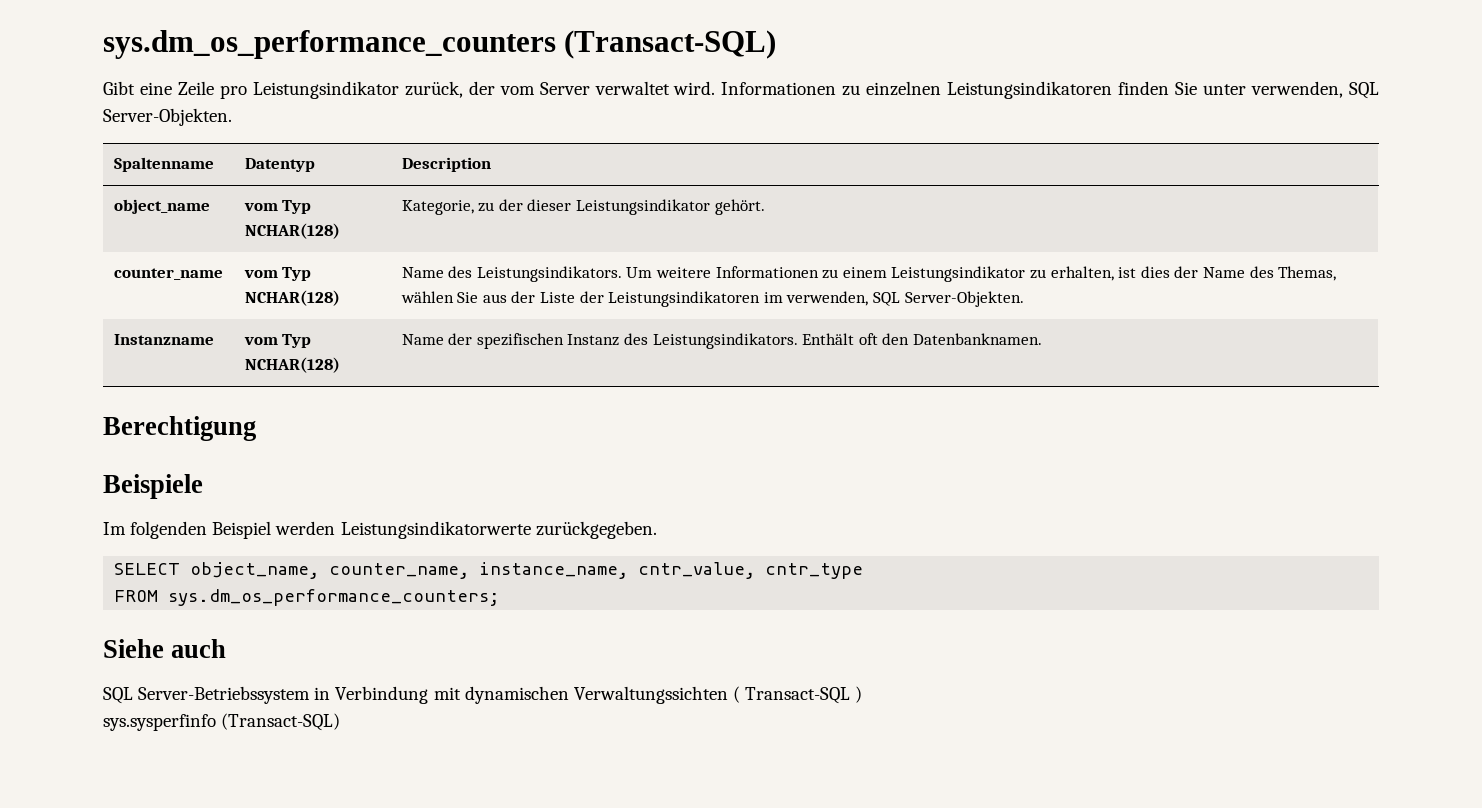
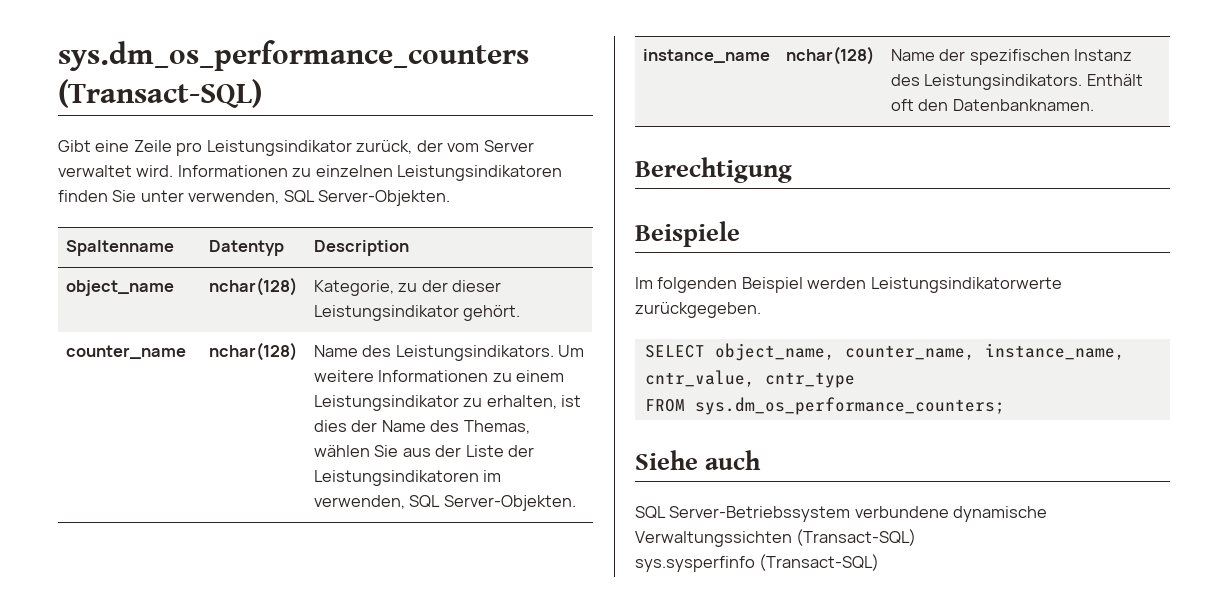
- object_name | vom Typ NCHAR(128) | Kategorie, zu der dieser Leistungsindikator gehört.
+ object_name | nchar(128) | Kategorie, zu der dieser Leistungsindikator gehört.
- counter_name | vom Typ NCHAR(128) | Name des Leistungsindikators. Um weitere Informationen zu einem Leistungsindikator zu erhalten, ist dies der Name des Themas, wählen Sie aus der Liste der Leistungsindikatoren im verwenden, SQL Server-Objekten.
+ counter_name | nchar(128) | Name des Leistungsindikators. Um weitere Informationen zu einem Leistungsindikator zu erhalten, ist dies der Name des Themas, wählen Sie aus der Liste der Leistungsindikatoren im verwenden, SQL Server-Objekten.
- Instanzname | vom Typ NCHAR(128) | Name der spezifischen Instanz des Leistungsindikators. Enthält oft den Datenbanknamen.
+ instance_name | nchar(128) | Name der spezifischen Instanz des Leistungsindikators. Enthält oft den Datenbanknamen.
- SQL Server-Betriebssystem in Verbindung mit dynamischen Verwaltungssichten ( Transact-SQL )
+ SQL Server-Betriebssystem verbundene dynamische Verwaltungssichten (Transact-SQL)

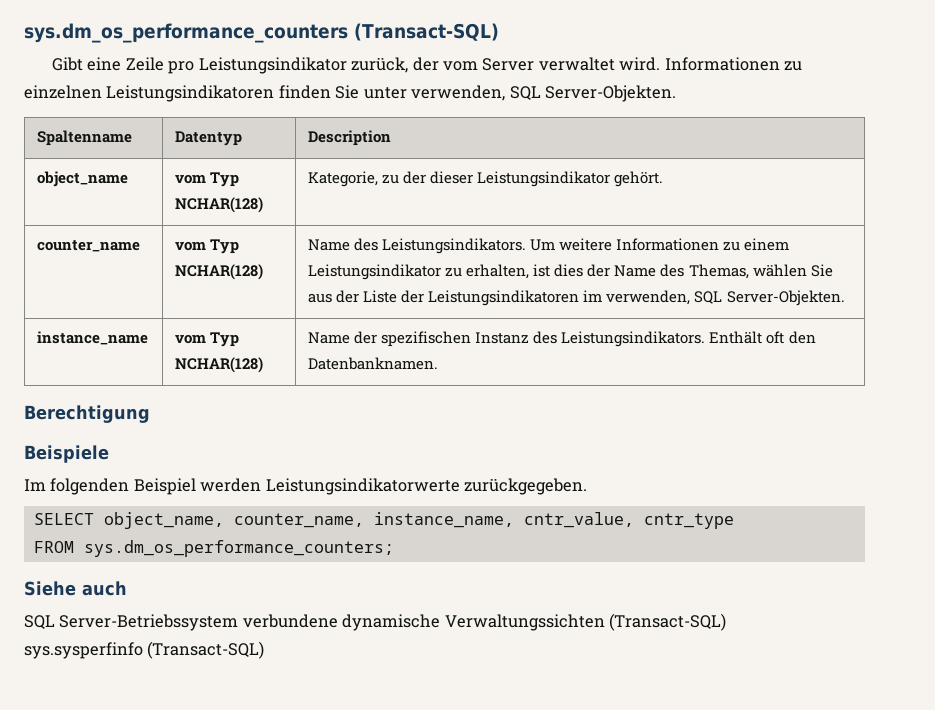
- object_name | nchar(128) | Kategorie, zu der dieser Leistungsindikator gehört.
+ object_name | vom Typ NCHAR(128) | Kategorie, zu der dieser Leistungsindikator gehört.
- counter_name | nchar(128) | Name des Leistungsindikators. Um weitere Informationen zu einem Leistungsindikator zu erhalten, ist dies der Name des Themas, wählen Sie aus der Liste der Leistungsindikatoren im verwenden, SQL Server-Objekten.
+ counter_name | vom Typ NCHAR(128) | Name des Leistungsindikators. Um weitere Informationen zu einem Leistungsindikator zu erhalten, ist dies der Name des Themas, wählen Sie aus der Liste der Leistungsindikatoren im verwenden, SQL Server-Objekten.
- instance_name | nchar(128) | Name der spezifischen Instanz des Leistungsindikators. Enthält oft den Datenbanknamen.
+ instance_name | vom Typ NCHAR(128) | Name der spezifischen Instanz des Leistungsindikators. Enthält oft den Datenbanknamen.

